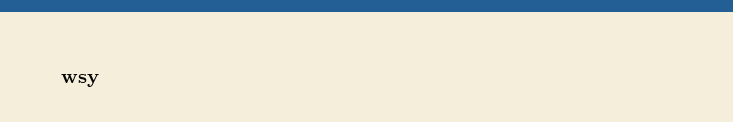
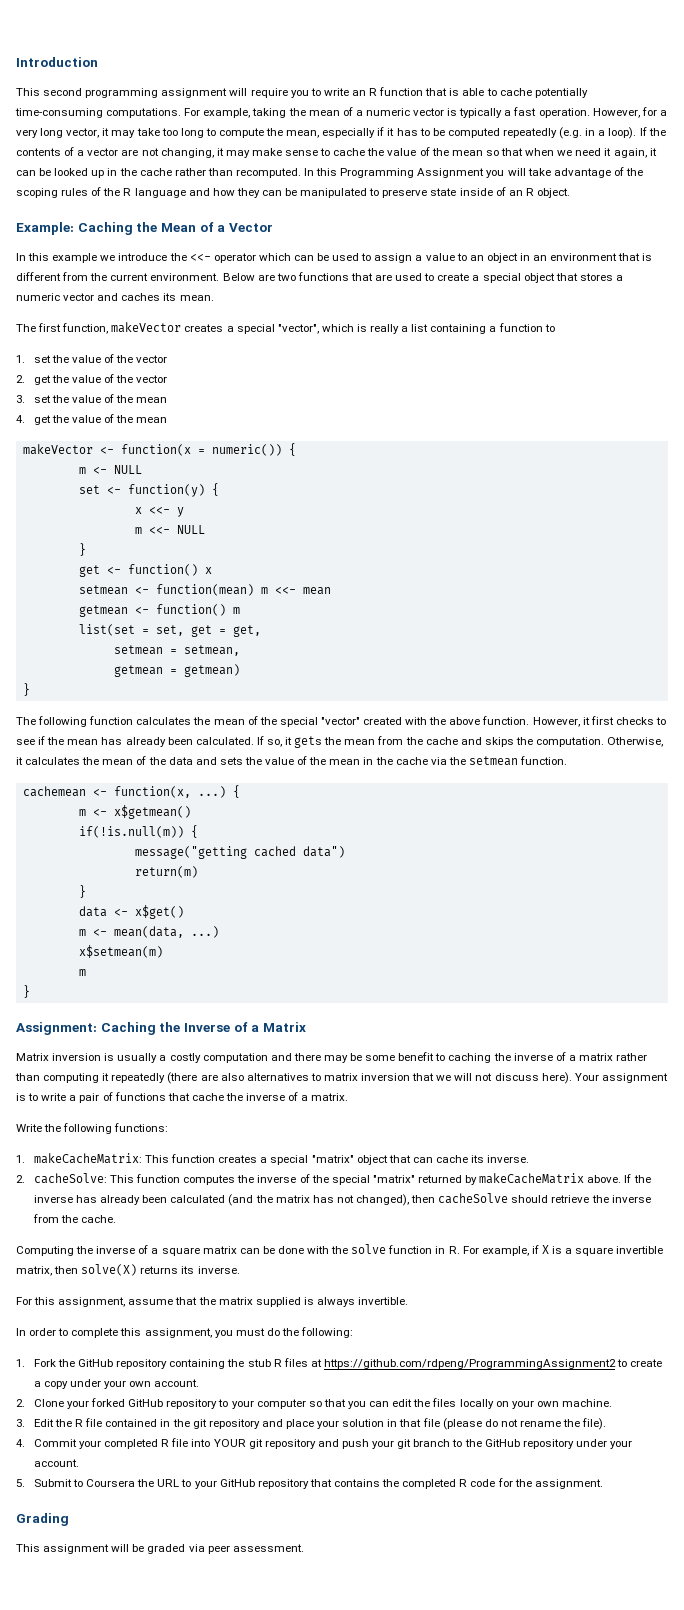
- wsy
+ Introduction
+ This second programming assignment will require you to write an R function that is able to cache potentially time-consuming computations. For example, taking the mean of a numeric vector is typically a fast operation. However, for a very long vector, it may take too long to compute the mean, especially if it has to be computed repeatedly (e.g. in a loop). If the contents of a vector are not changing, it may make sense to cache the value of the mean so that when we need it again, it can be looked up in the cache rather than recomputed. In this Programming Assignment you will take advantage of the scoping rules of the R language and how they can be manipulated to preserve state inside of an R object.
+ Example: Caching the Mean of a Vector
+ In this example we introduce the <<- operator which can be used to assign a value to an object in an environment that is different from the current environment. Below are two functions that are used to create a special object that stores a numeric vector and caches its mean.
+ The first function, makeVector creates a special "vector", which is really a list containing a function to
+ 1. set the value of the vector
+ 2. get the value of the vector
+ 3. set the value of the mean
+ 4. get the value of the mean
+ makeVector <- function(x = numeric()) {
+ m <- NULL
+ set <- function(y) {
+ x <<- y
+ m <<- NULL
+ }
+ get <- function() x
+ setmean <- function(mean) m <<- mean
+ getmean <- function() m
+ list(set = set, get = get,
+ setmean = setmean,
+ getmean = getmean)
+ }
+ The following function calculates the mean of the special "vector" created with the above function. However, it first checks to see if the mean has already been calculated. If so, it gets the mean from the cache and skips the computation. Otherwise, it calculates the mean of the data and sets the value of the mean in the cache via the setmean function.
+ cachemean <- function(x, ...) {
+ m <- x$getmean()
+ if(!is.null(m)) {
+ message("getting cached data")
+ return(m)
+ }
+ data <- x$get()
+ m <- mean(data, ...)
+ x$setmean(m)
+ m
+ }
+ Assignment: Caching the Inverse of a Matrix
+ Matrix inversion is usually a costly computation and there may be some benefit to caching the inverse of a matrix rather than computing it repeatedly (there are also alternatives to matrix inversion that we will not discuss here). Your assignment is to write a pair of functions that cache the inverse of a matrix.
+ Write the following functions:
+ 1. makeCacheMatrix: This function creates a special "matrix" object that can cache its inverse.
+ 2. cacheSolve: This function computes the inverse of the special "matrix" returned by makeCacheMatrix above. If the inverse has already been calculated (and the matrix has not changed), then cacheSolve should retrieve the inverse from the cache.
+ Computing the inverse of a square matrix can be done with the solve function in R. For example, if X is a square invertible matrix, then solve(X) returns its inverse.
+ For this assignment, assume that the matrix supplied is always invertible.
+ In order to complete this assignment, you must do the following:
+ 1. Fork the GitHub repository containing the stub R files at https://github.com/rdpeng/ProgrammingAssignment2 to create a copy under your own account.
+ 2. Clone your forked GitHub repository to your computer so that you can edit the files locally on your own machine.
+ 3. Edit the R file contained in the git repository and place your solution in that file (please do not rename the file).
+ 4. Commit your completed R file into YOUR git repository and push your git branch to the GitHub repository under your account.
+ 5. Submit to Coursera the URL to your GitHub repository that contains the completed R code for the assignment.
+ Grading
+ This assignment will be graded via peer assessment.

